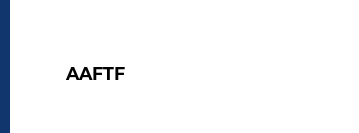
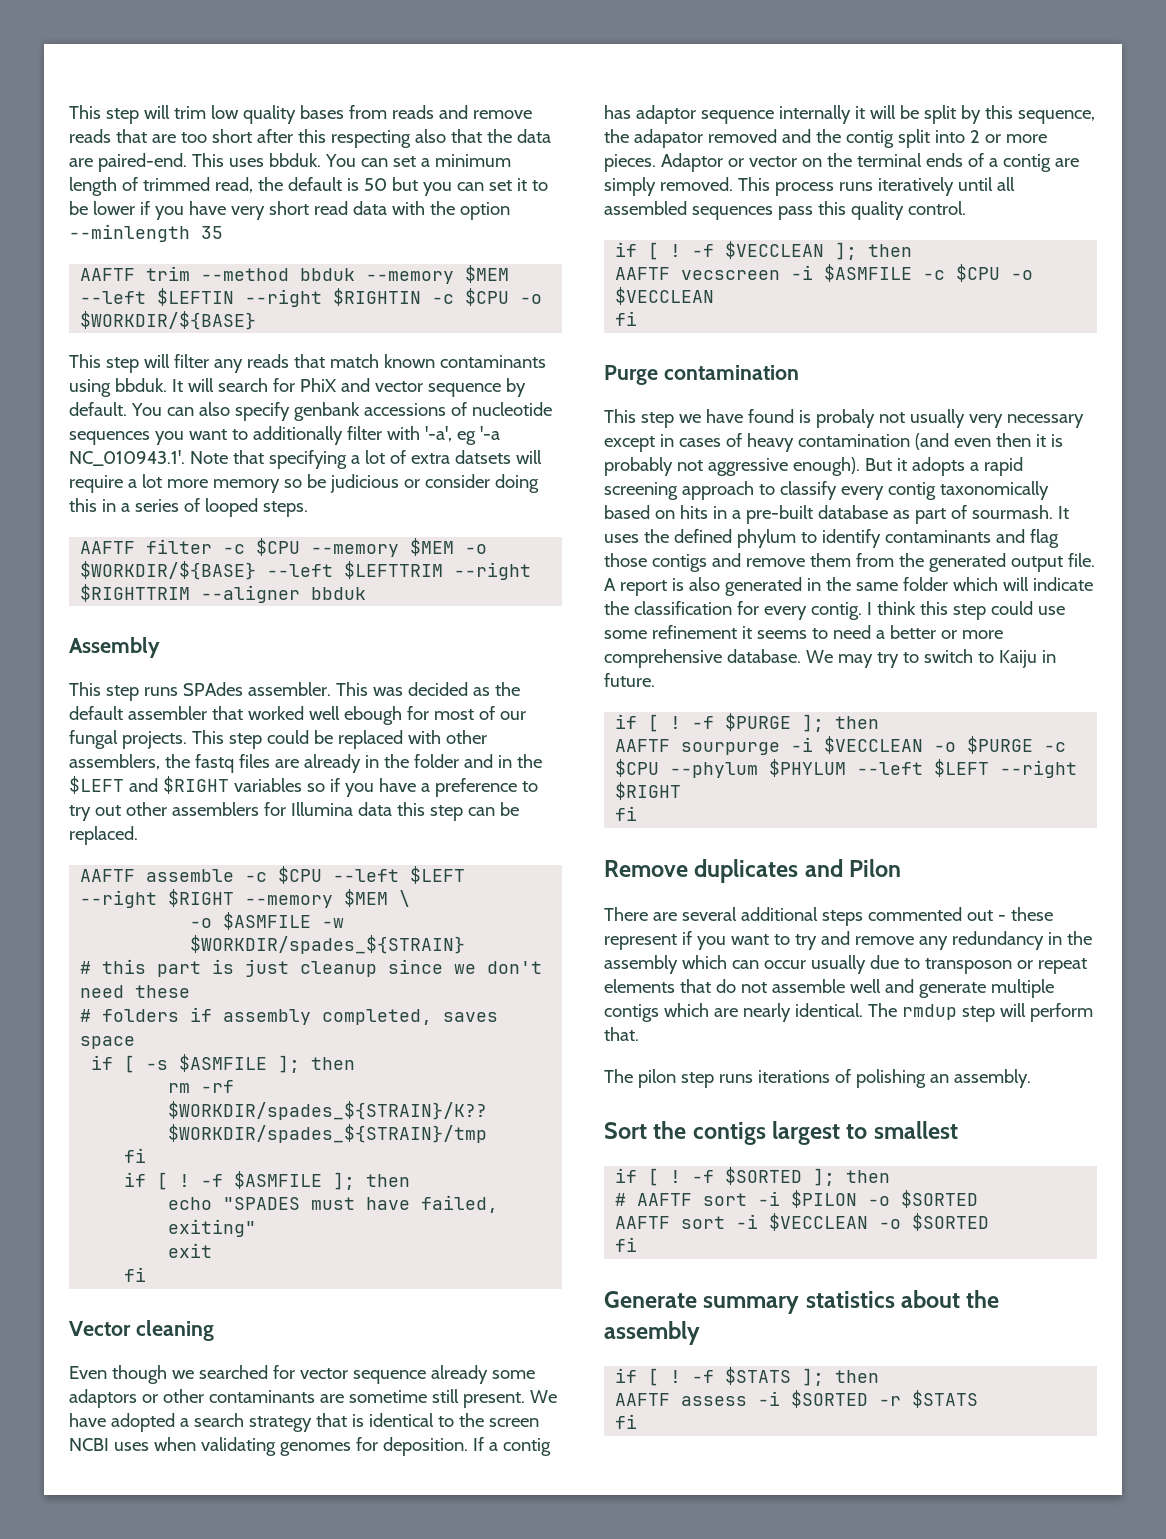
- AAFTF
+ This step will trim low quality bases from reads and remove reads that are too short after this respecting also that the data are paired-end. This uses bbduk. You can set a minimum length of trimmed read, the default is 50 but you can set it to be lower if you have very short read data with the option --minlength 35
+ AAFTF trim --method bbduk --memory $MEM --left $LEFTIN --right $RIGHTIN -c $CPU -o $WORKDIR/${BASE}
+ This step will filter any reads that match known contaminants using bbduk. It will search for PhiX and vector sequence by default. You can also specify genbank accessions of nucleotide sequences you want to additionally filter with '-a', eg '-a NC_010943.1'. Note that specifying a lot of extra datsets will require a lot more memory so be judicious or consider doing this in a series of looped steps.
+ AAFTF filter -c $CPU --memory $MEM -o $WORKDIR/${BASE} --left $LEFTTRIM --right $RIGHTTRIM --aligner bbduk
+ Assembly
+ This step runs SPAdes assembler. This was decided as the default assembler that worked well ebough for most of our fungal projects. This step could be replaced with other assemblers, the fastq files are already in the folder and in the $LEFT and $RIGHT variables so if you have a preference to try out other assemblers for Illumina data this step can be replaced.
+ AAFTF assemble -c $CPU --left $LEFT --right $RIGHT --memory $MEM \
+ -o $ASMFILE -w $WORKDIR/spades_${STRAIN}
+ # this part is just cleanup since we don't need these
+ # folders if assembly completed, saves space
+ if [ -s $ASMFILE ]; then
+ rm -rf $WORKDIR/spades_${STRAIN}/K?? $WORKDIR/spades_${STRAIN}/tmp
+ fi
+ if [ ! -f $ASMFILE ]; then
+ echo "SPADES must have failed, exiting"
+ exit
+ fi
+ Vector cleaning
+ Even though we searched for vector sequence already some adaptors or other contaminants are sometime still present. We have adopted a search strategy that is identical to the screen NCBI uses when validating genomes for deposition. If a contig has adaptor sequence internally it will be split by this sequence, the adapator removed and the contig split into 2 or more pieces. Adaptor or vector on the terminal ends of a contig are simply removed. This process runs iteratively until all assembled sequences pass this quality control.
+ if [ ! -f $VECCLEAN ]; then
+ AAFTF vecscreen -i $ASMFILE -c $CPU -o $VECCLEAN
+ fi
+ Purge contamination
+ This step we have found is probaly not usually very necessary except in cases of heavy contamination (and even then it is probably not aggressive enough). But it adopts a rapid screening approach to classify every contig taxonomically based on hits in a pre-built database as part of sourmash. It uses the defined phylum to identify contaminants and flag those contigs and remove them from the generated output file. A report is also generated in the same folder which will indicate the classification for every contig. I think this step could use some refinement it seems to need a better or more comprehensive database. We may try to switch to Kaiju in future.
+ if [ ! -f $PURGE ]; then
+ AAFTF sourpurge -i $VECCLEAN -o $PURGE -c $CPU --phylum $PHYLUM --left $LEFT --right $RIGHT
+ fi
+ Remove duplicates and Pilon
+ There are several additional steps commented out - these represent if you want to try and remove any redundancy in the assembly which can occur usually due to transposon or repeat elements that do not assemble well and generate multiple contigs which are nearly identical. The rmdup step will perform that.
+ The pilon step runs iterations of polishing an assembly.
+ Sort the contigs largest to smallest
+ if [ ! -f $SORTED ]; then
+ # AAFTF sort -i $PILON -o $SORTED
+ AAFTF sort -i $VECCLEAN -o $SORTED
+ fi
+ Generate summary statistics about the assembly
+ if [ ! -f $STATS ]; then
+ AAFTF assess -i $SORTED -r $STATS
+ fi

